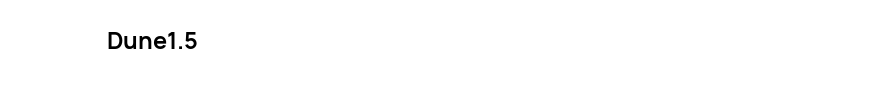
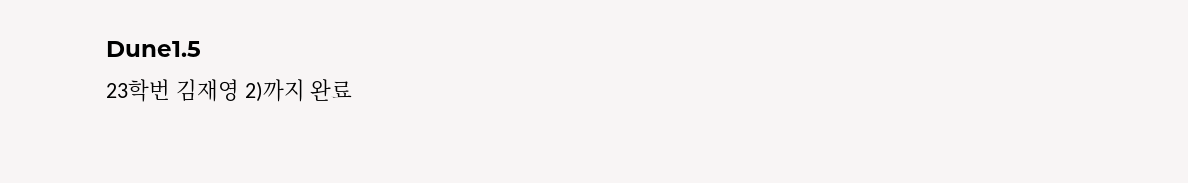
+ 23학번 김재영 2)까지 완료

